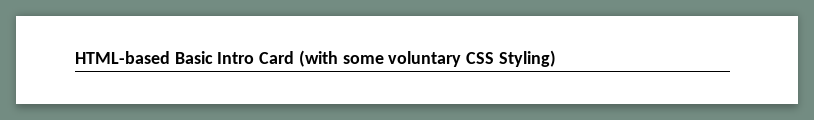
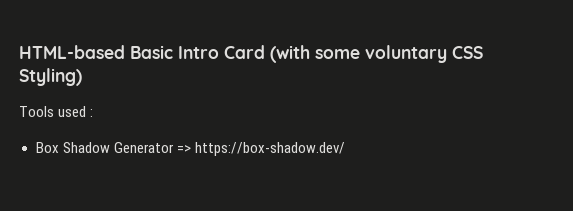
+ Tools used :
+ Box Shadow Generator => https://box-shadow.dev/

